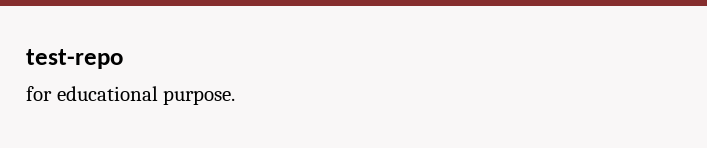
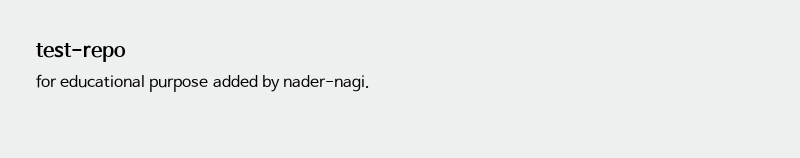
- for educational purpose.
+ for educational purpose added by nader-nagi.

